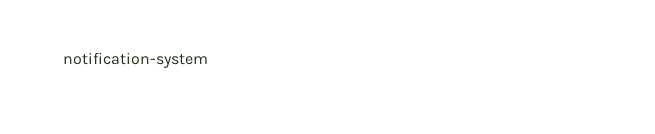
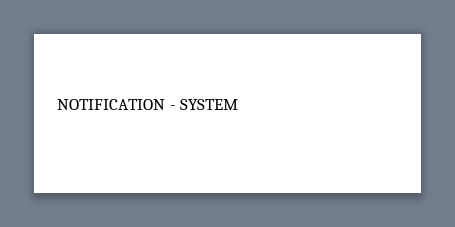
- notification-system
+ NOTIFICATION - SYSTEM

